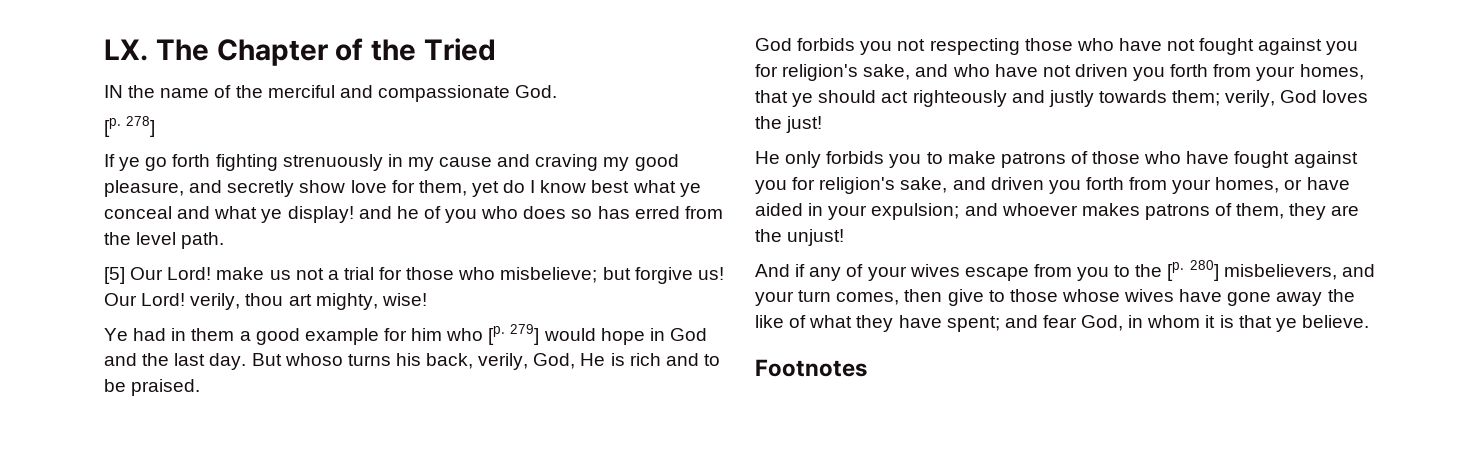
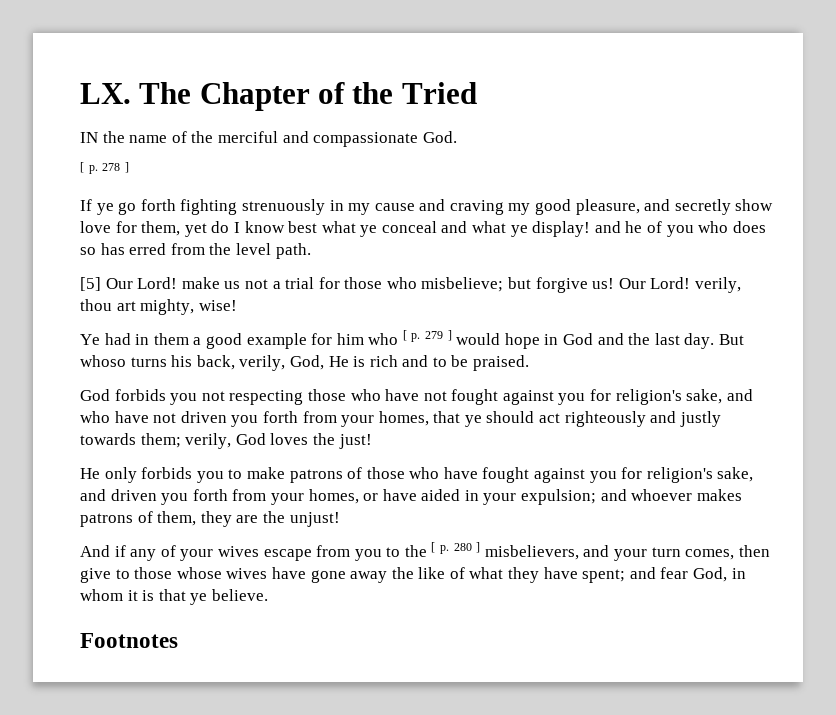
- [p. 278]
+ [ p. 278 ]
- Ye had in them a good example for him who [p. 279] would hope in God and the last day.
+ Ye had in them a good example for him who [ p. 279 ] would hope in God and the last day.
- And if any of your wives escape from you to the [p. 280] misbelievers, and your turn comes, then give to those whose wives have gone away the like of what they have spent; and fear God, in whom it is that ye believe.
+ And if any of your wives escape from you to the [ p. 280 ] misbelievers, and your turn comes, then give to those whose wives have gone away the like of what they have spent; and fear God, in whom it is that ye believe.

